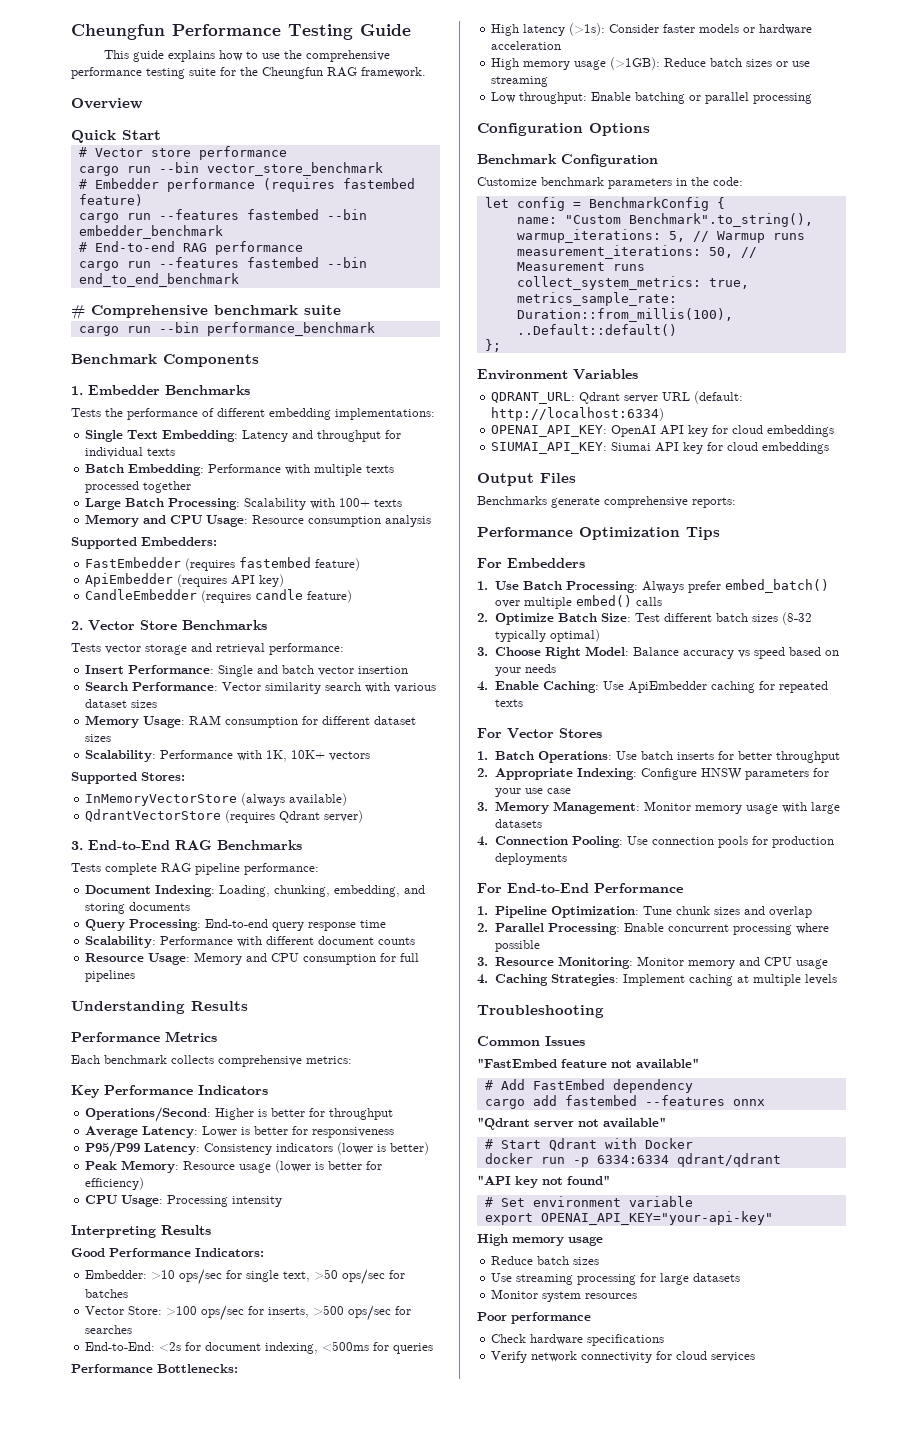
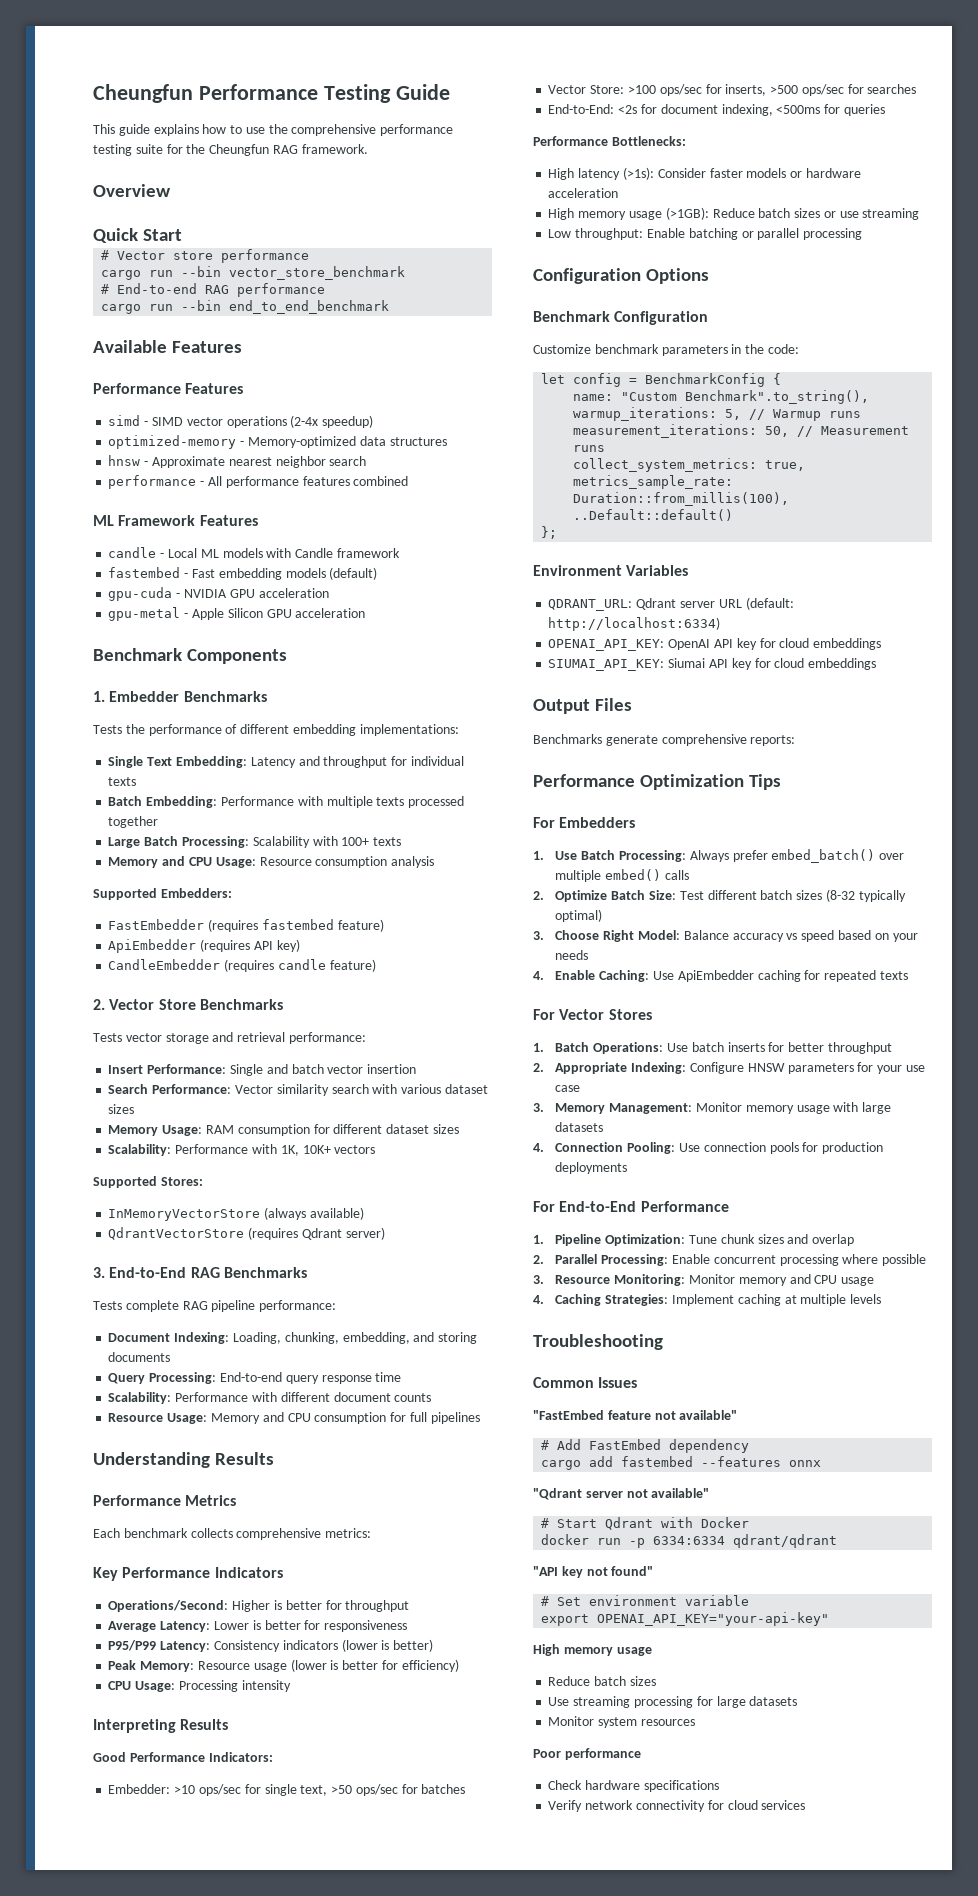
- # Embedder performance (requires fastembed feature)
- cargo run --features fastembed --bin embedder_benchmark
- cargo run --features fastembed --bin end_to_end_benchmark
+ cargo run --bin end_to_end_benchmark
- # Comprehensive benchmark suite
- cargo run --bin performance_benchmark
+ Available Features
+ Performance Features
+ simd - SIMD vector operations (2-4x speedup)
+ optimized-memory - Memory-optimized data structures
+ hnsw - Approximate nearest neighbor search
+ performance - All performance features combined
+ ML Framework Features
+ candle - Local ML models with Candle framework
+ fastembed - Fast embedding models (default)
+ gpu-cuda - NVIDIA GPU acceleration
+ gpu-metal - Apple Silicon GPU acceleration

